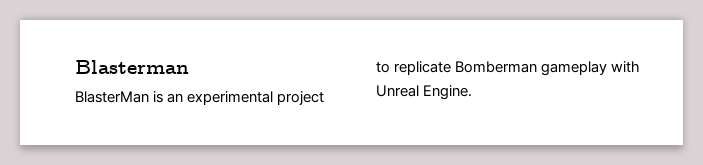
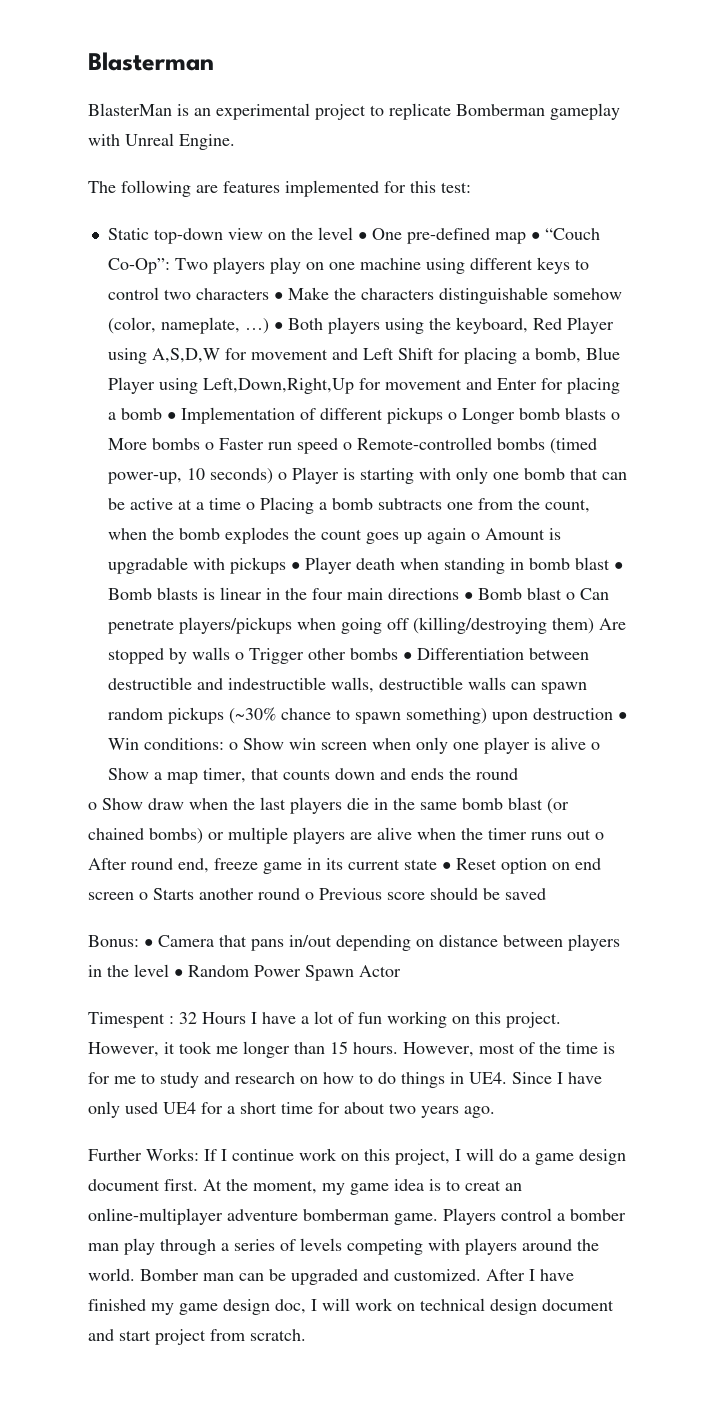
+ The following are features implemented for this test:
+ Static top-down view on the level • One pre-defined map • “Couch Co-Op”: Two players play on one machine using different keys to control two characters • Make the characters distinguishable somehow (color, nameplate, …) • Both players using the keyboard, Red Player using A,S,D,W for movement and Left Shift for placing a bomb, Blue Player using Left,Down,Right,Up for movement and Enter for placing a bomb • Implementation of different pickups o Longer bomb blasts o More bombs o Faster run speed o Remote-controlled bombs (timed power-up, 10 seconds) o Player is starting with only one bomb that can be active at a time o Placing a bomb subtracts one from the count, when the bomb explodes the count goes up again o Amount is upgradable with pickups • Player death when standing in bomb blast • Bomb blasts is linear in the four main directions • Bomb blast o Can penetrate players/pickups when going off (killing/destroying them) Are stopped by walls o Trigger other bombs • Differentiation between destructible and indestructible walls, destructible walls can spawn random pickups (~30% chance to spawn something) upon destruction • Win conditions: o Show win screen when only one player is alive o Show a map timer, that counts down and ends the round
+ o Show draw when the last players die in the same bomb blast (or chained bombs) or multiple players are alive when the timer runs out o After round end, freeze game in its current state • Reset option on end screen o Starts another round o Previous score should be saved
+ Bonus: • Camera that pans in/out depending on distance between players in the level • Random Power Spawn Actor
+ Timespent : 32 Hours I have a lot of fun working on this project. However, it took me longer than 15 hours. However, most of the time is for me to study and research on how to do things in UE4. Since I have only used UE4 for a short time for about two years ago.
+ Further Works: If I continue work on this project, I will do a game design document first. At the moment, my game idea is to creat an online-multiplayer adventure bomberman game. Players control a bomber man play through a series of levels competing with players around the world. Bomber man can be upgraded and customized. After I have finished my game design doc, I will work on technical design document and start project from scratch.

